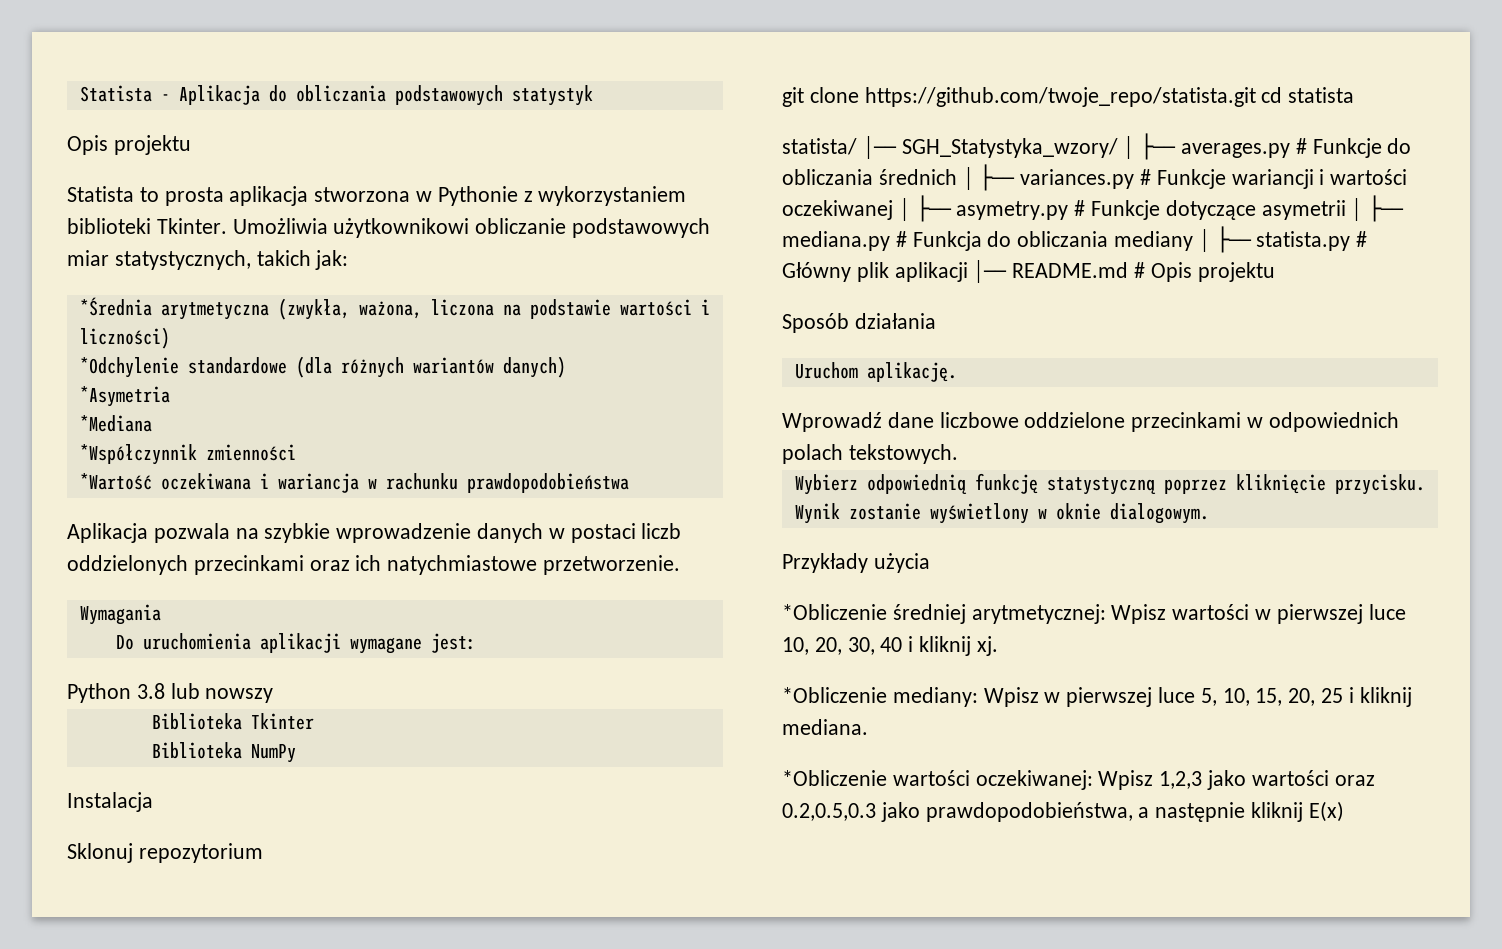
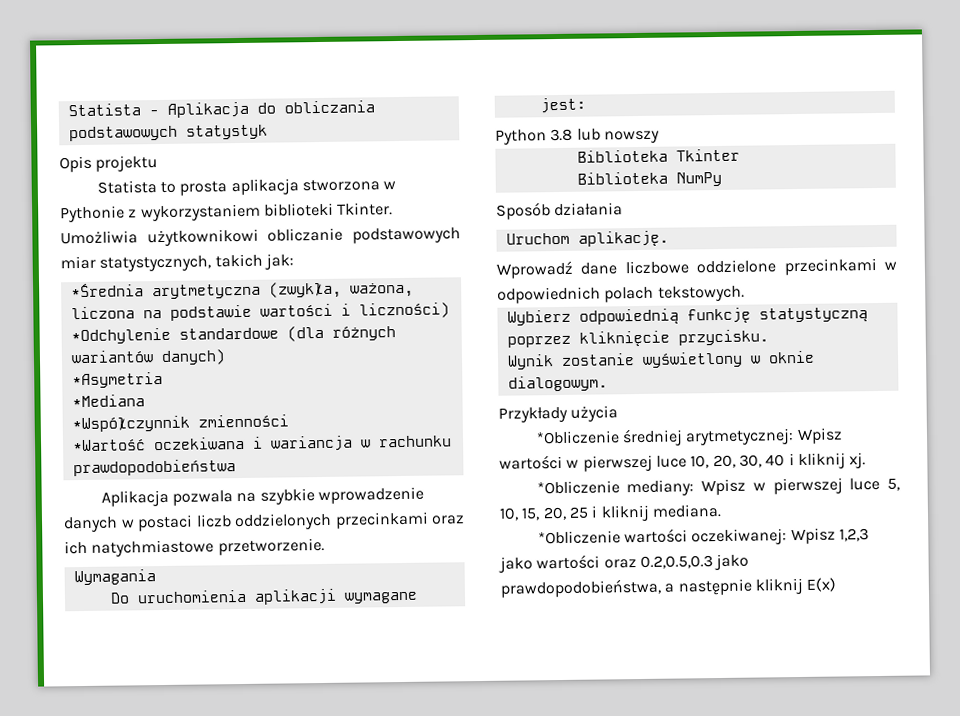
- Instalacja
- Sklonuj repozytorium
- git clone https://github.com/twoje_repo/statista.git cd statista
- statista/ │── SGH_Statystyka_wzory/ │ ├── averages.py # Funkcje do obliczania średnich │ ├── variances.py # Funkcje wariancji i wartości oczekiwanej │ ├── asymetry.py # Funkcje dotyczące asymetrii │ ├── mediana.py # Funkcja do obliczania mediany │ ├── statista.py # Główny plik aplikacji │── README.md # Opis projektu

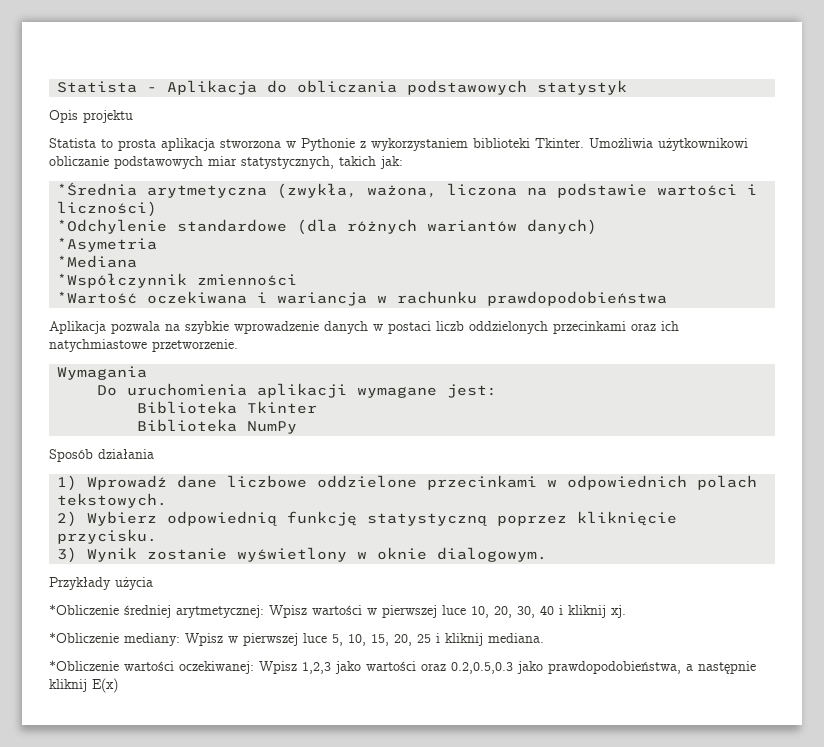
- Python 3.8 lub nowszy
- Uruchom aplikację.
- Wprowadź dane liczbowe oddzielone przecinkami w odpowiednich polach tekstowych.
+ 1) Wprowadź dane liczbowe oddzielone przecinkami w odpowiednich polach tekstowych.
- Wybierz odpowiednią funkcję statystyczną poprzez kliknięcie przycisku.
+ 2) Wybierz odpowiednią funkcję statystyczną poprzez kliknięcie przycisku.
- Wynik zostanie wyświetlony w oknie dialogowym.
+ 3) Wynik zostanie wyświetlony w oknie dialogowym.

